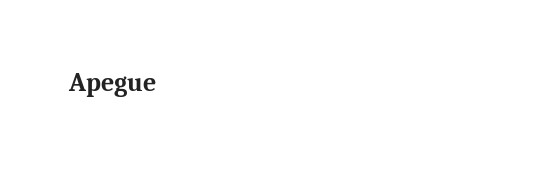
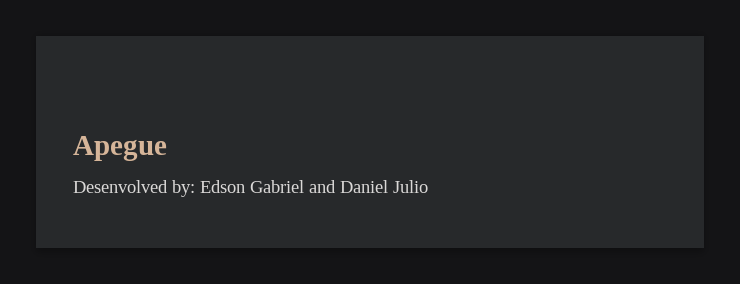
+ Desenvolved by: Edson Gabriel and Daniel Julio

